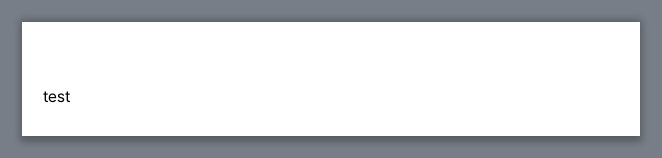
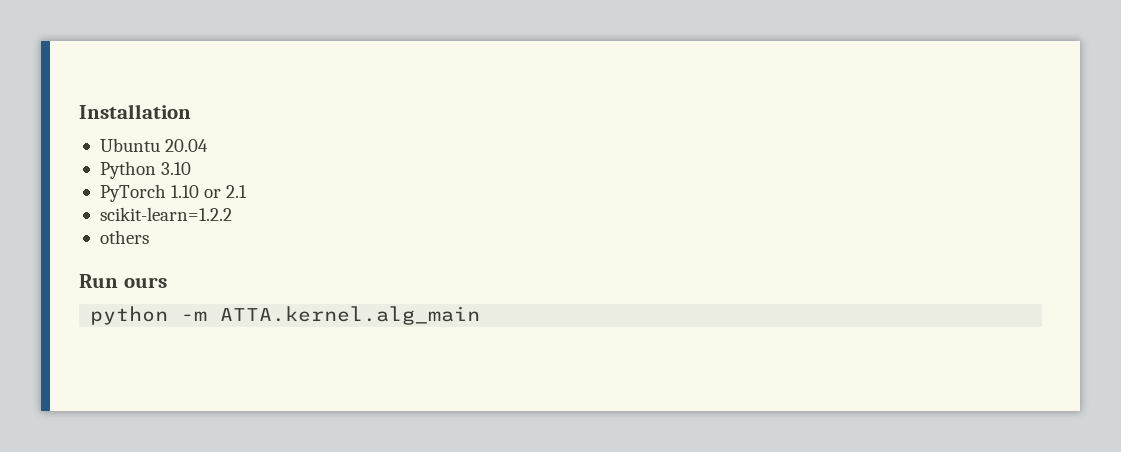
- test
+ Installation
+ Ubuntu 20.04
+ Python 3.10
+ PyTorch 1.10 or 2.1
+ scikit-learn=1.2.2
+ others
+ Run ours
+ python -m ATTA.kernel.alg_main

